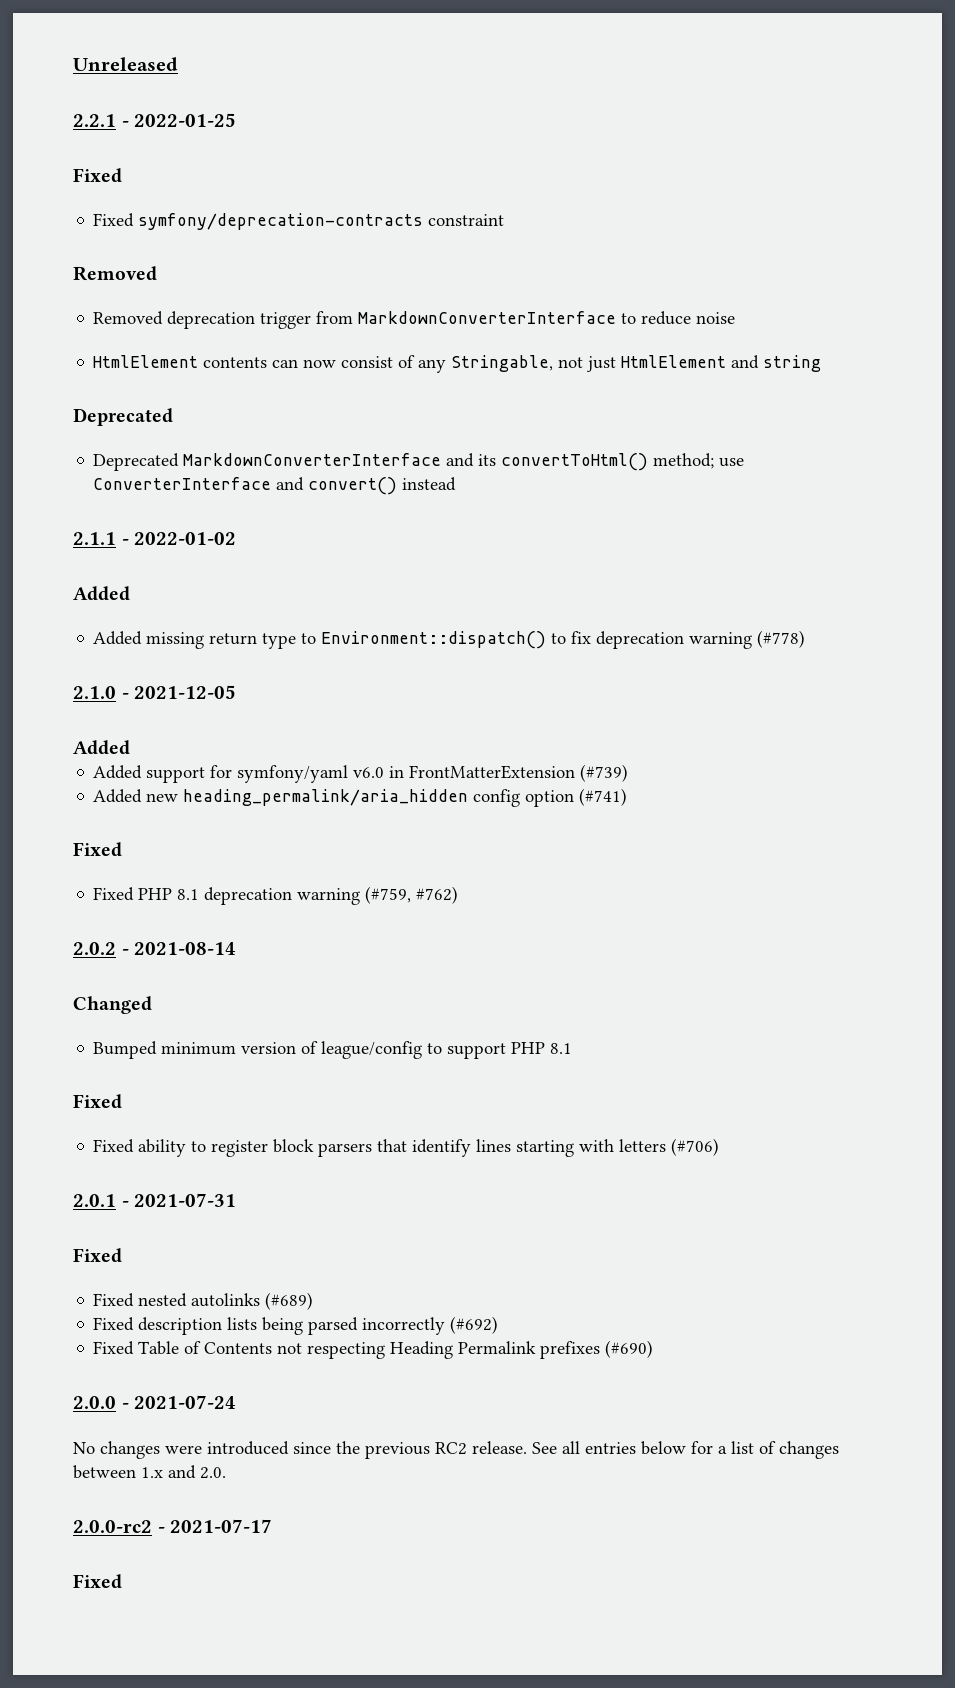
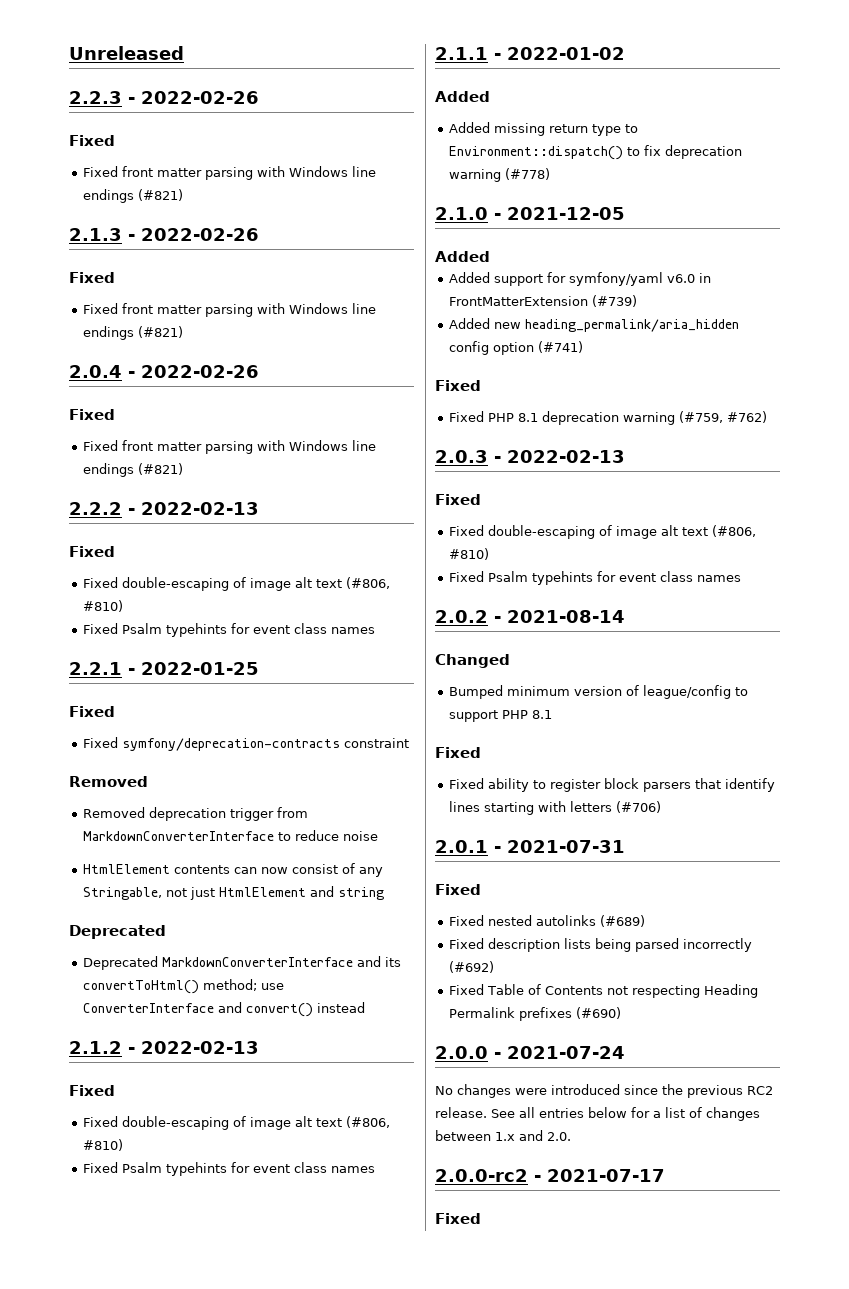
+ 2.2.3 - 2022-02-26
+ Fixed
+ Fixed front matter parsing with Windows line endings (#821)
+ 2.1.3 - 2022-02-26
+ Fixed
+ Fixed front matter parsing with Windows line endings (#821)
+ 2.0.4 - 2022-02-26
+ Fixed
+ Fixed front matter parsing with Windows line endings (#821)
+ 2.2.2 - 2022-02-13
+ Fixed
+ Fixed double-escaping of image alt text (#806, #810)
+ Fixed Psalm typehints for event class names
+ 2.1.2 - 2022-02-13
+ Fixed
+ Fixed double-escaping of image alt text (#806, #810)
+ Fixed Psalm typehints for event class names
+ 2.0.3 - 2022-02-13
+ Fixed
+ Fixed double-escaping of image alt text (#806, #810)
+ Fixed Psalm typehints for event class names

